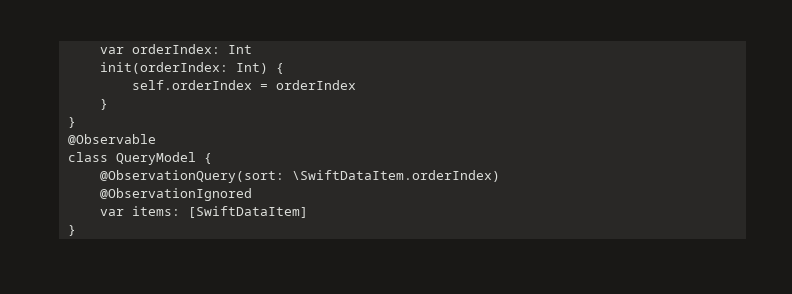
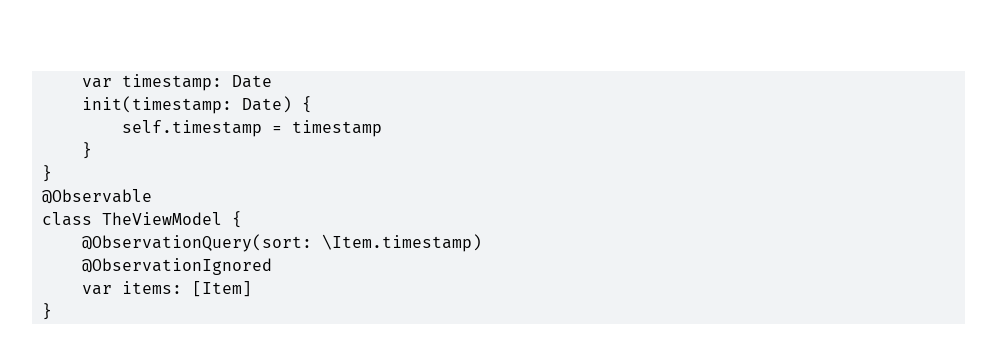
- var orderIndex: Int
- init(orderIndex: Int) {
- self.orderIndex = orderIndex
+ var timestamp: Date
+ init(timestamp: Date) {
+ self.timestamp = timestamp
- class QueryModel {
+ class TheViewModel {
- @ObservationQuery(sort: \SwiftDataItem.orderIndex)
+ @ObservationQuery(sort: \Item.timestamp)
- var items: [SwiftDataItem]
+ var items: [Item]

